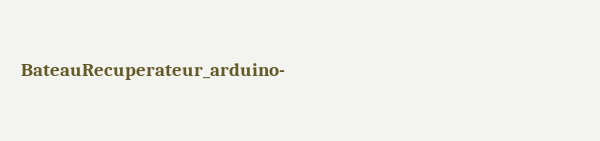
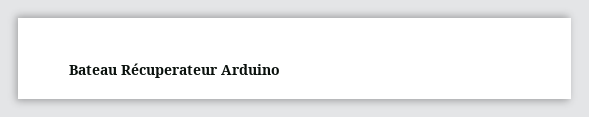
- BateauRecuperateur_arduino-
+ Bateau Récuperateur Arduino

